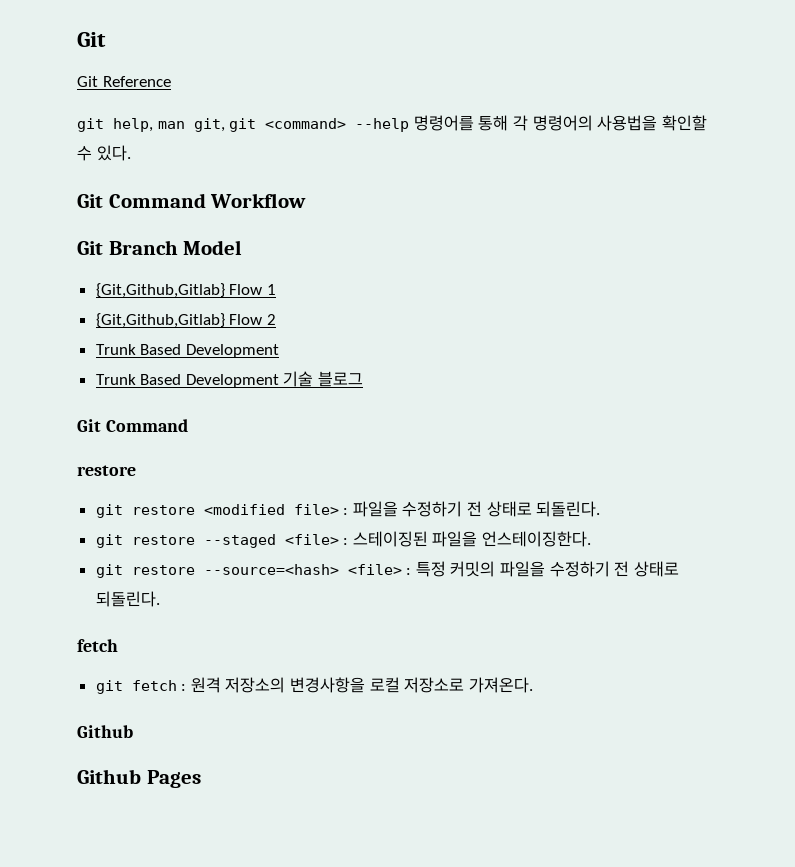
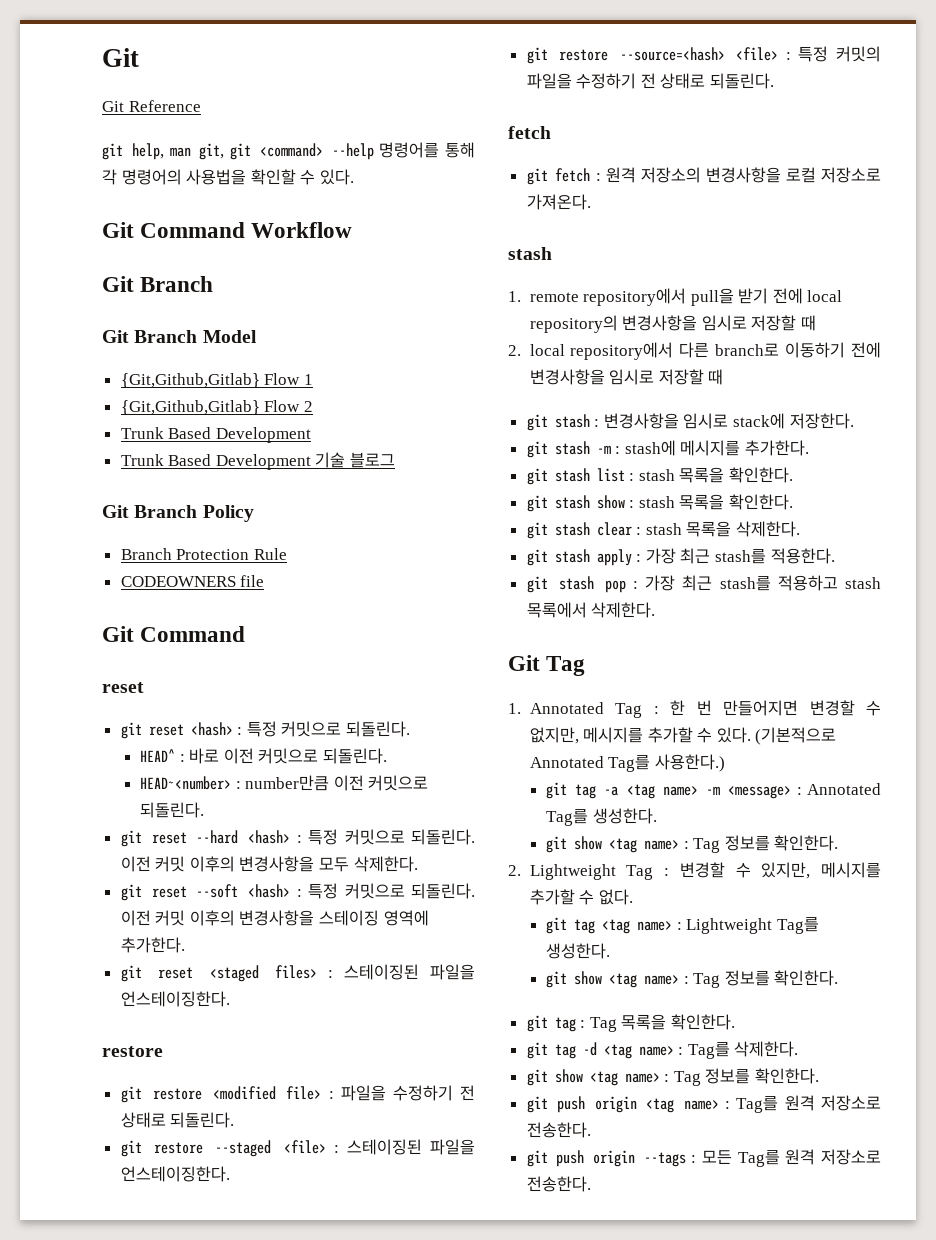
  Git Command Workflow
+ Git Branch
  Trunk Based Development 기술 블로그
+ Git Branch Policy
+ Branch Protection Rule
+ CODEOWNERS file
  Git Command
+ reset
+ git reset <hash> : 특정 커밋으로 되돌린다.
+ HEAD^ : 바로 이전 커밋으로 되돌린다.
+ HEAD~<number> : number만큼 이전 커밋으로 되돌린다.
+ git reset --hard <hash> : 특정 커밋으로 되돌린다. 이전 커밋 이후의 변경사항을 모두 삭제한다.
+ git reset --soft <hash> : 특정 커밋으로 되돌린다. 이전 커밋 이후의 변경사항을 스테이징 영역에 추가한다.
+ git reset <staged files> : 스테이징된 파일을 언스테이징한다.
  git fetch : 원격 저장소의 변경사항을 로컬 저장소로 가져온다.
- Github
- Github Pages
+ stash
+ 1. remote repository에서 pull을 받기 전에 local repository의 변경사항을 임시로 저장할 때
+ 2. local repository에서 다른 branch로 이동하기 전에 변경사항을 임시로 저장할 때
+ git stash : 변경사항을 임시로 stack에 저장한다.
+ git stash -m : stash에 메시지를 추가한다.
+ git stash list : stash 목록을 확인한다.
+ git stash show : stash 목록을 확인한다.
+ git stash clear : stash 목록을 삭제한다.
+ git stash apply : 가장 최근 stash를 적용한다.
+ git stash pop : 가장 최근 stash를 적용하고 stash 목록에서 삭제한다.
+ Git Tag
+ 1. Annotated Tag : 한 번 만들어지면 변경할 수 없지만, 메시지를 추가할 수 있다. (기본적으로 Annotated Tag를 사용한다.)
+ git tag -a <tag name> -m <message> : Annotated Tag를 생성한다.
+ git show <tag name> : Tag 정보를 확인한다.
+ 2. Lightweight Tag : 변경할 수 있지만, 메시지를 추가할 수 없다.
+ git tag <tag name> : Lightweight Tag를 생성한다.
+ git show <tag name> : Tag 정보를 확인한다.
+ git tag : Tag 목록을 확인한다.
+ git tag -d <tag name> : Tag를 삭제한다.
+ git show <tag name> : Tag 정보를 확인한다.
+ git push origin <tag name> : Tag를 원격 저장소로 전송한다.
+ git push origin --tags : 모든 Tag를 원격 저장소로 전송한다.

